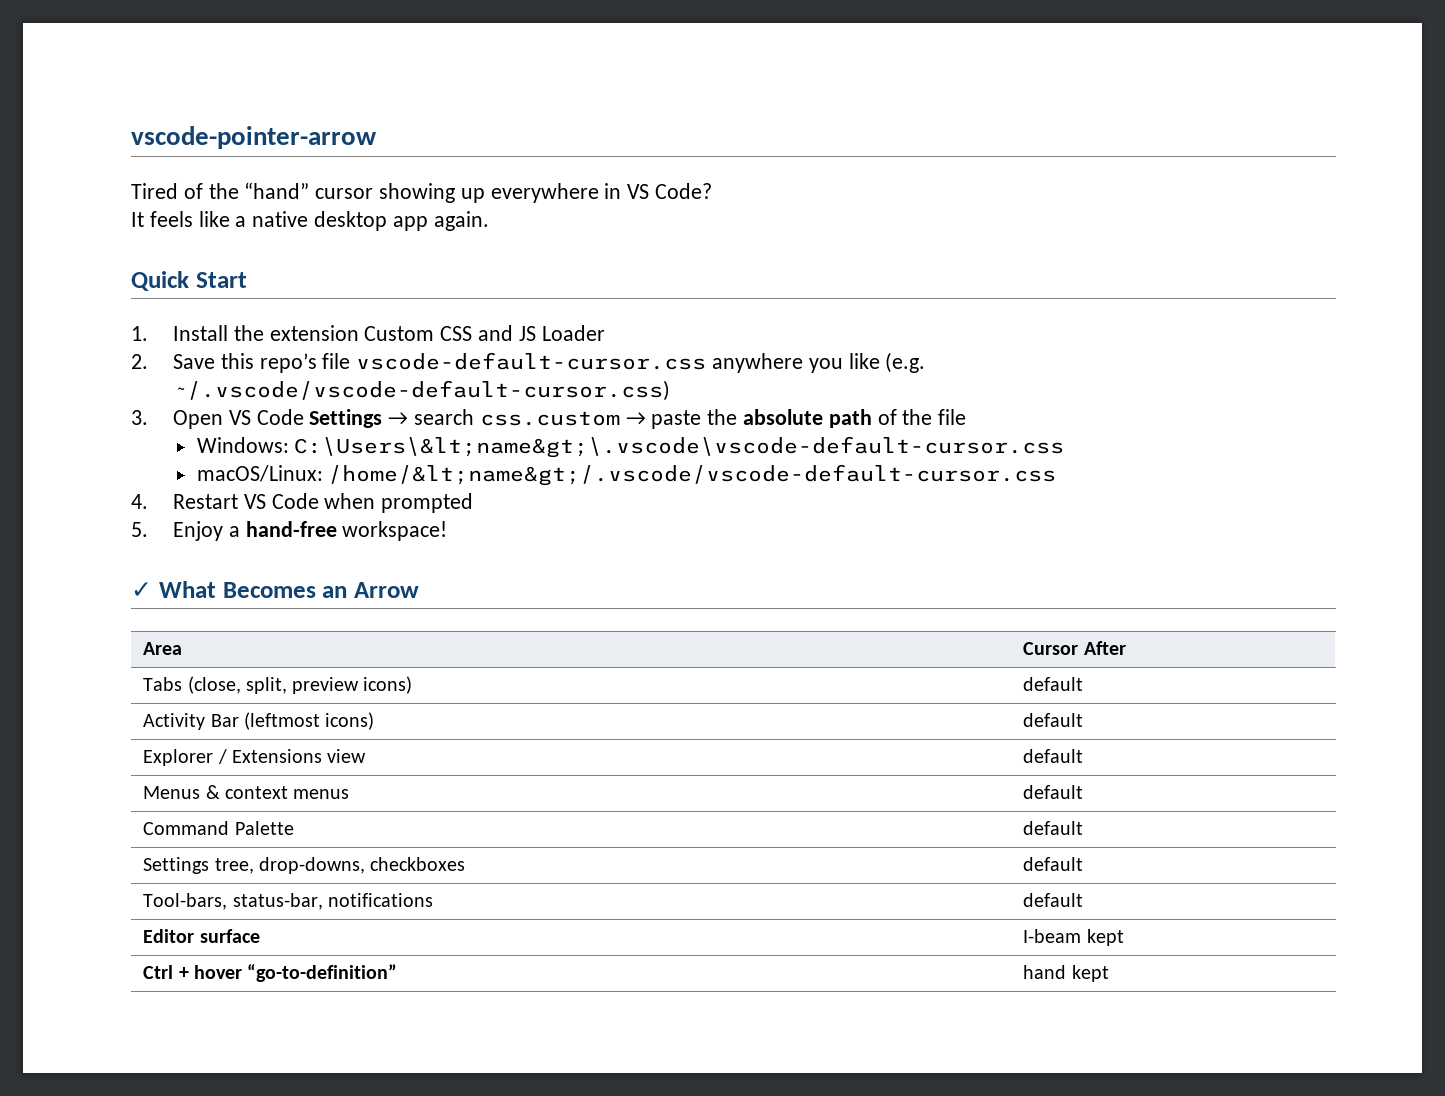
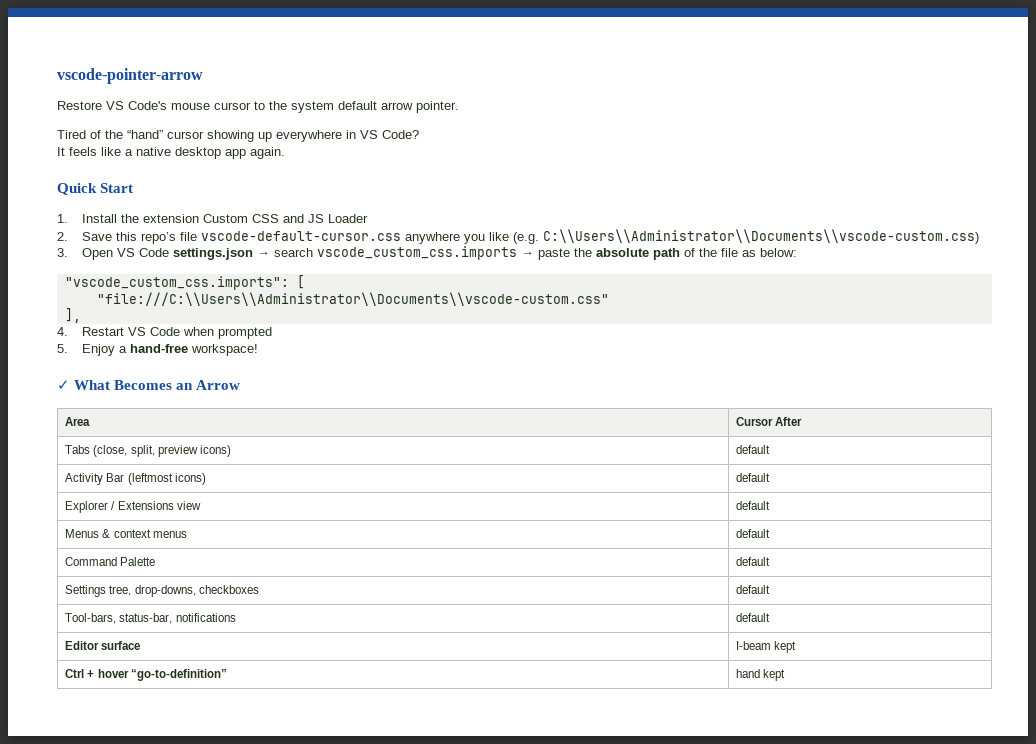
+ Restore VS Code's mouse cursor to the system default arrow pointer.
- 2. Save this repo’s file vscode-default-cursor.css anywhere you like (e.g. ~/.vscode/vscode-default-cursor.css)
+ 2. Save this repo’s file vscode-default-cursor.css anywhere you like (e.g. C:\\Users\\Administrator\\Documents\\vscode-custom.css)
- 3. Open VS Code Settings → search css.custom → paste the absolute path of the file
- Windows: C:\Users\&lt;name&gt;\.vscode\vscode-default-cursor.css
- macOS/Linux: /home/&lt;name&gt;/.vscode/vscode-default-cursor.css
+ 3. Open VS Code settings.json → search vscode_custom_css.imports → paste the absolute path of the file as below:
+ "vscode_custom_css.imports": [
+ "file:///C:\\Users\\Administrator\\Documents\\vscode-custom.css"
+ ],

